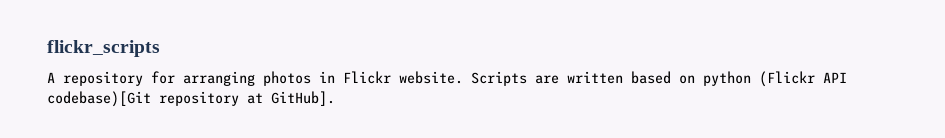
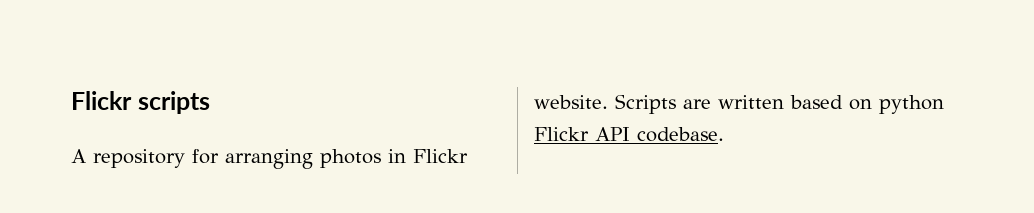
- flickr_scripts
+ Flickr scripts
- Scripts are written based on python (Flickr API codebase)[Git repository at GitHub].
+ Scripts are written based on python Flickr API codebase.

